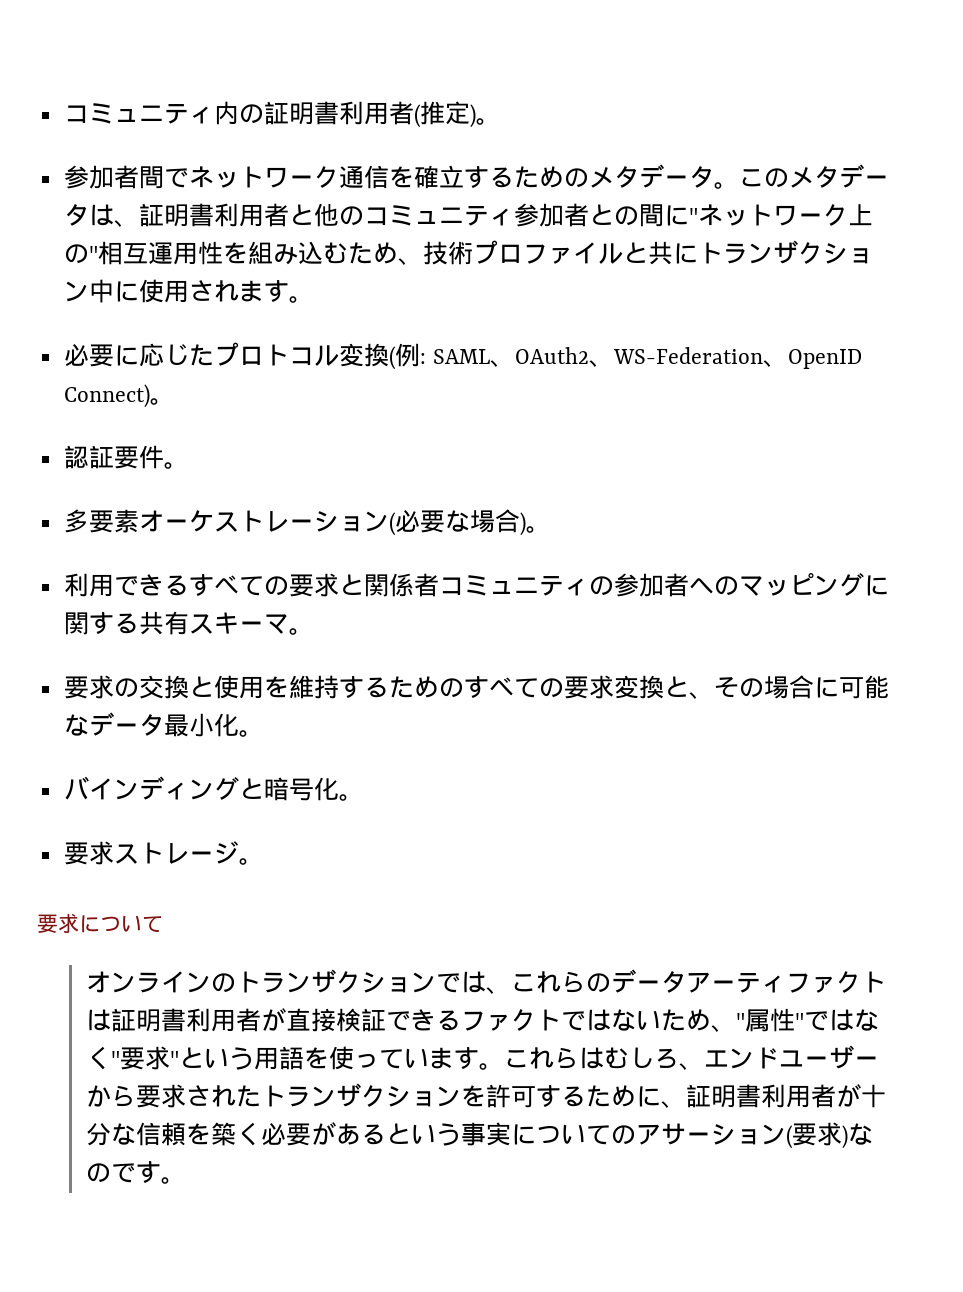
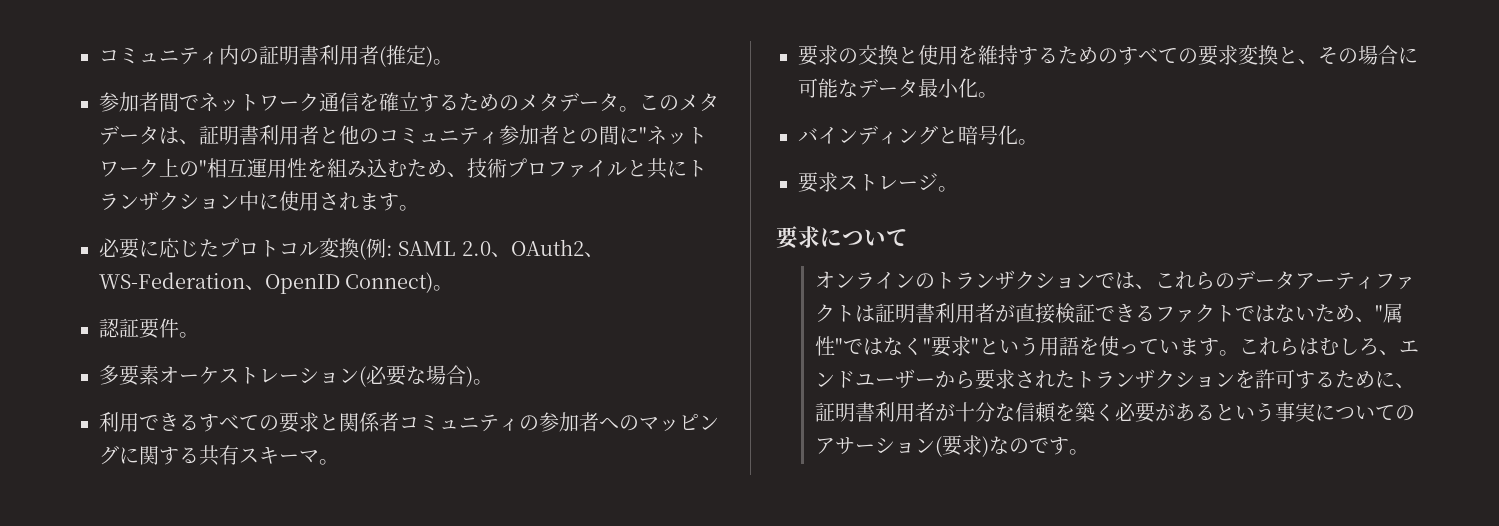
- 必要に応じたプロトコル変換(例: SAML、OAuth2、WS-Federation、OpenID Connect)。
+ 必要に応じたプロトコル変換(例: SAML 2.0、OAuth2、WS-Federation、OpenID Connect)。

